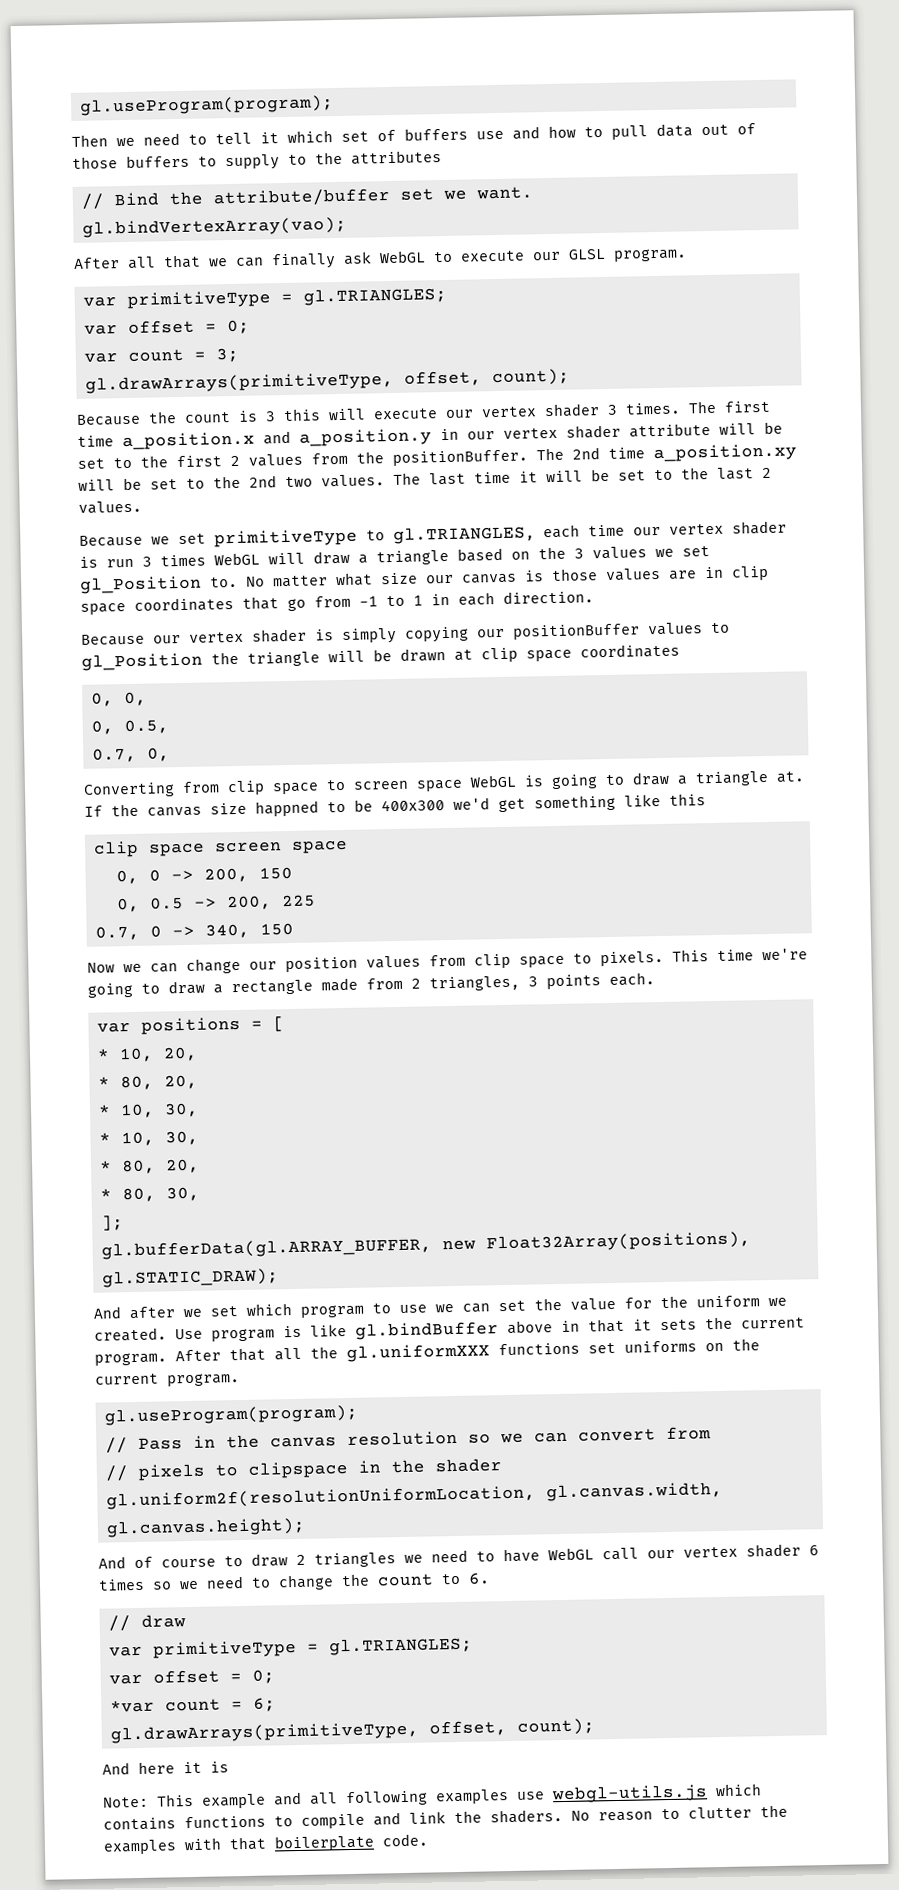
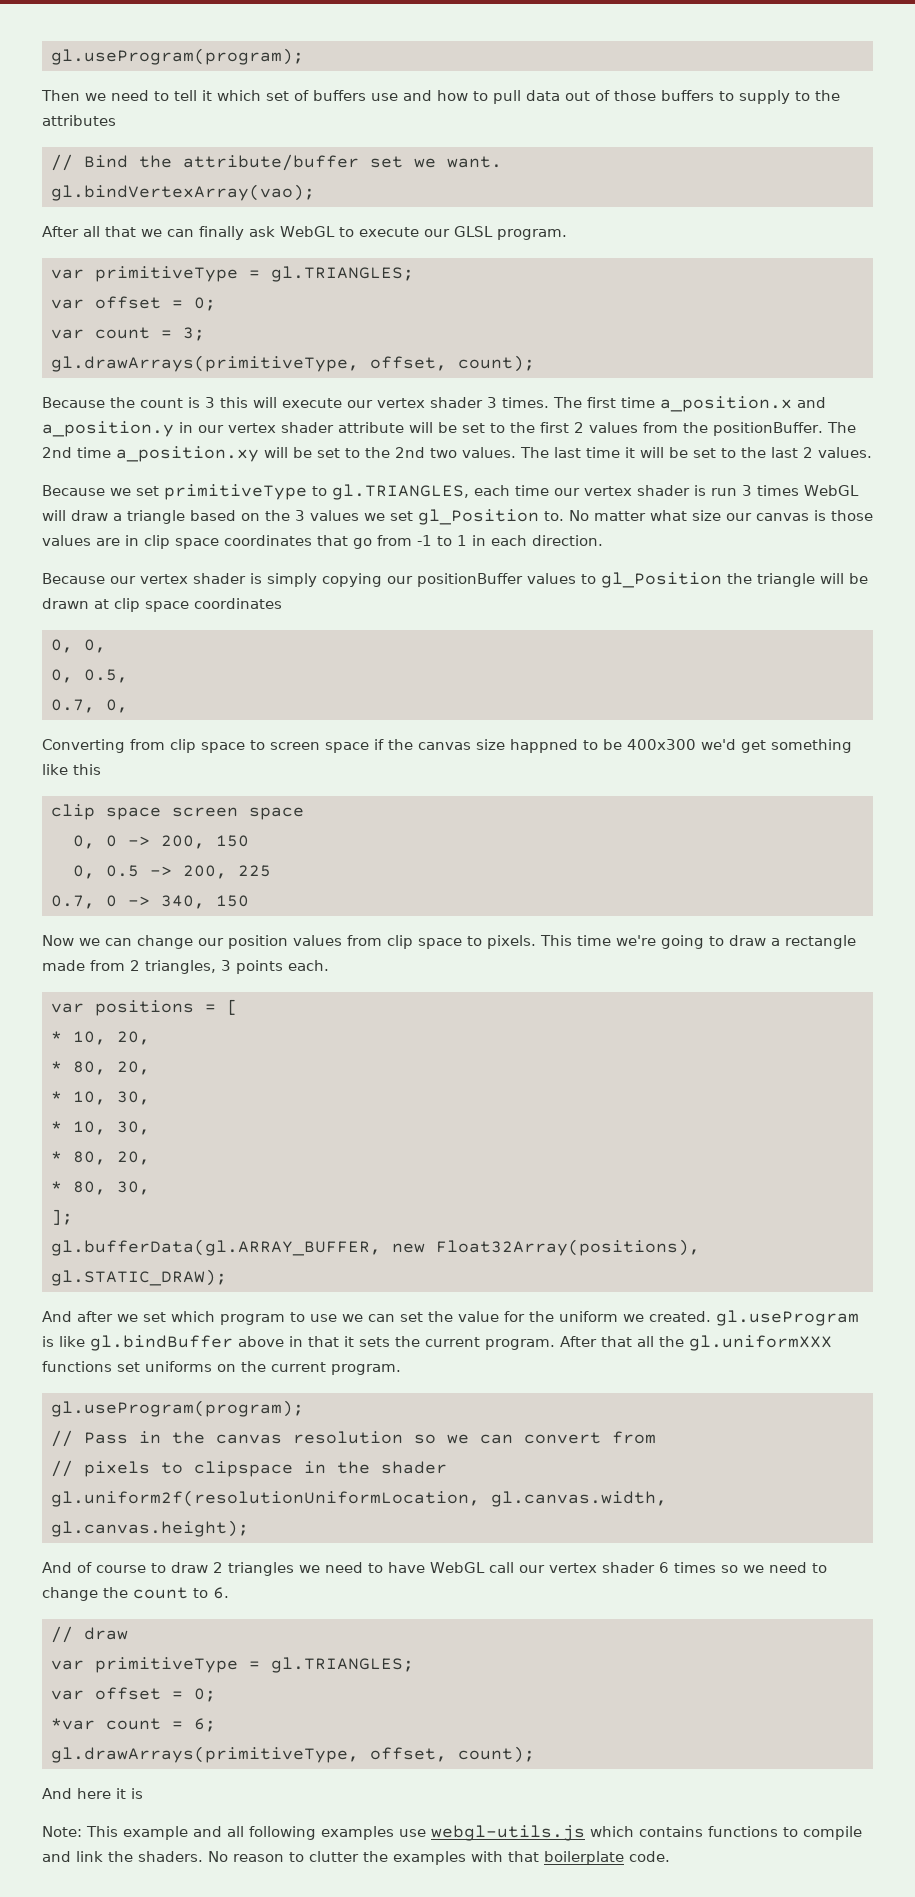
- Converting from clip space to screen space WebGL is going to draw a triangle at. If the canvas size happned to be 400x300 we'd get something like this
+ Converting from clip space to screen space if the canvas size happned to be 400x300 we'd get something like this
- And after we set which program to use we can set the value for the uniform we created. Use program is like gl.bindBuffer above in that it sets the current program.
+ And after we set which program to use we can set the value for the uniform we created. gl.useProgram is like gl.bindBuffer above in that it sets the current program.

